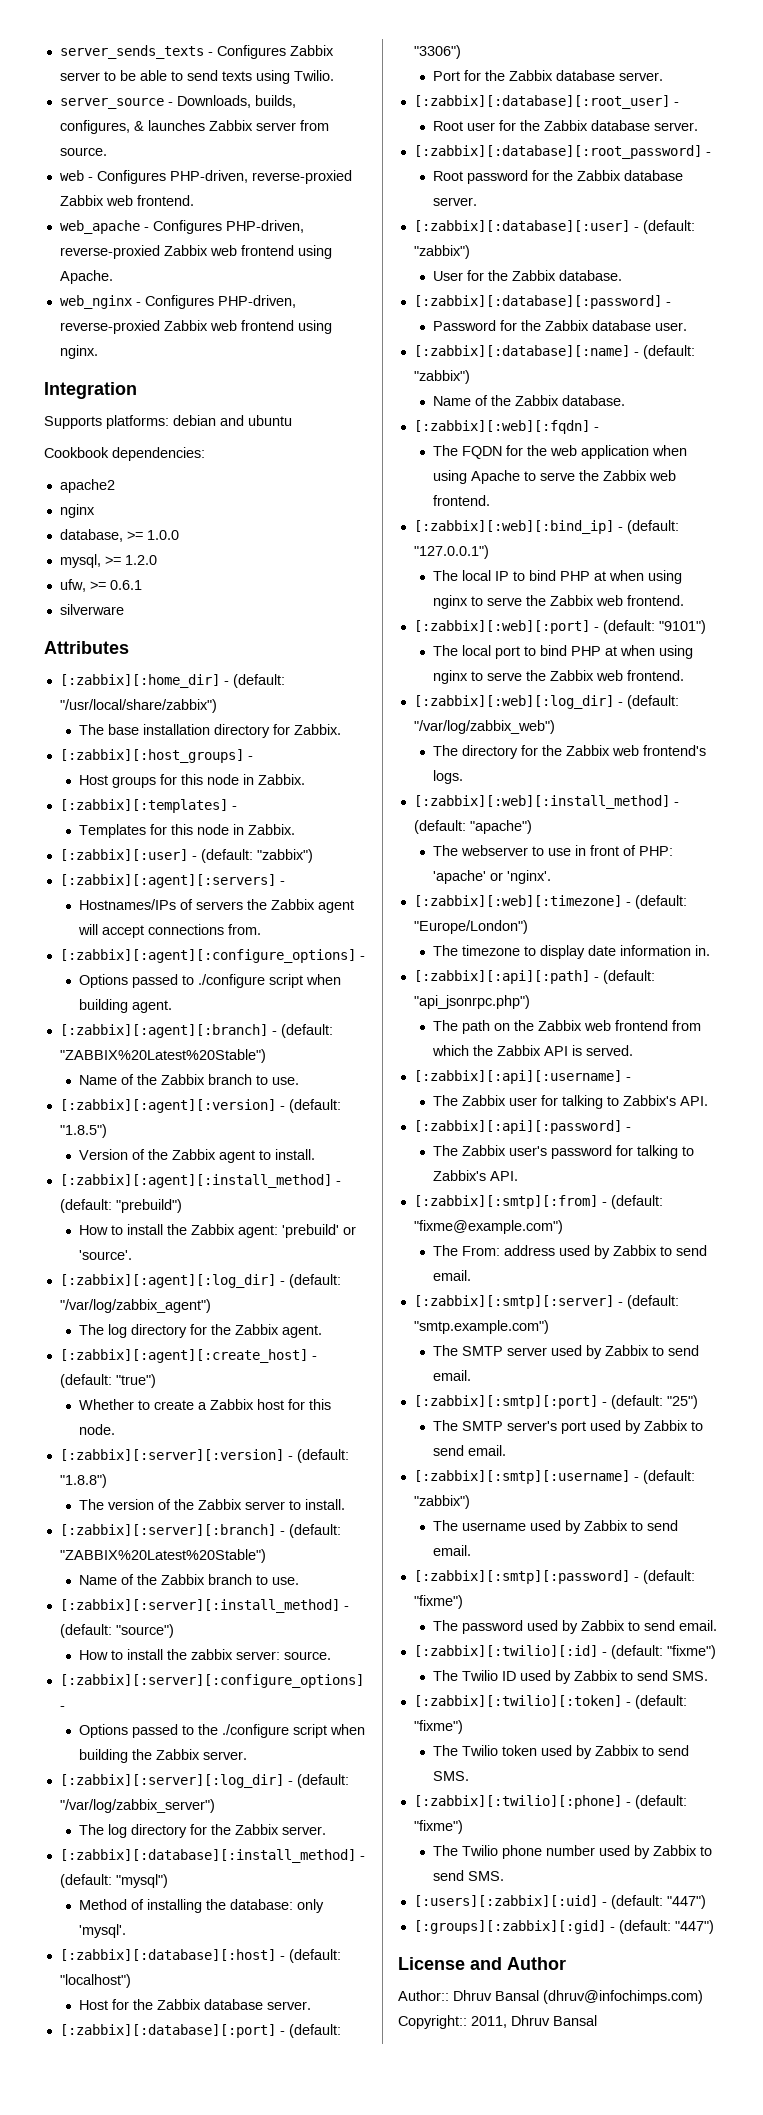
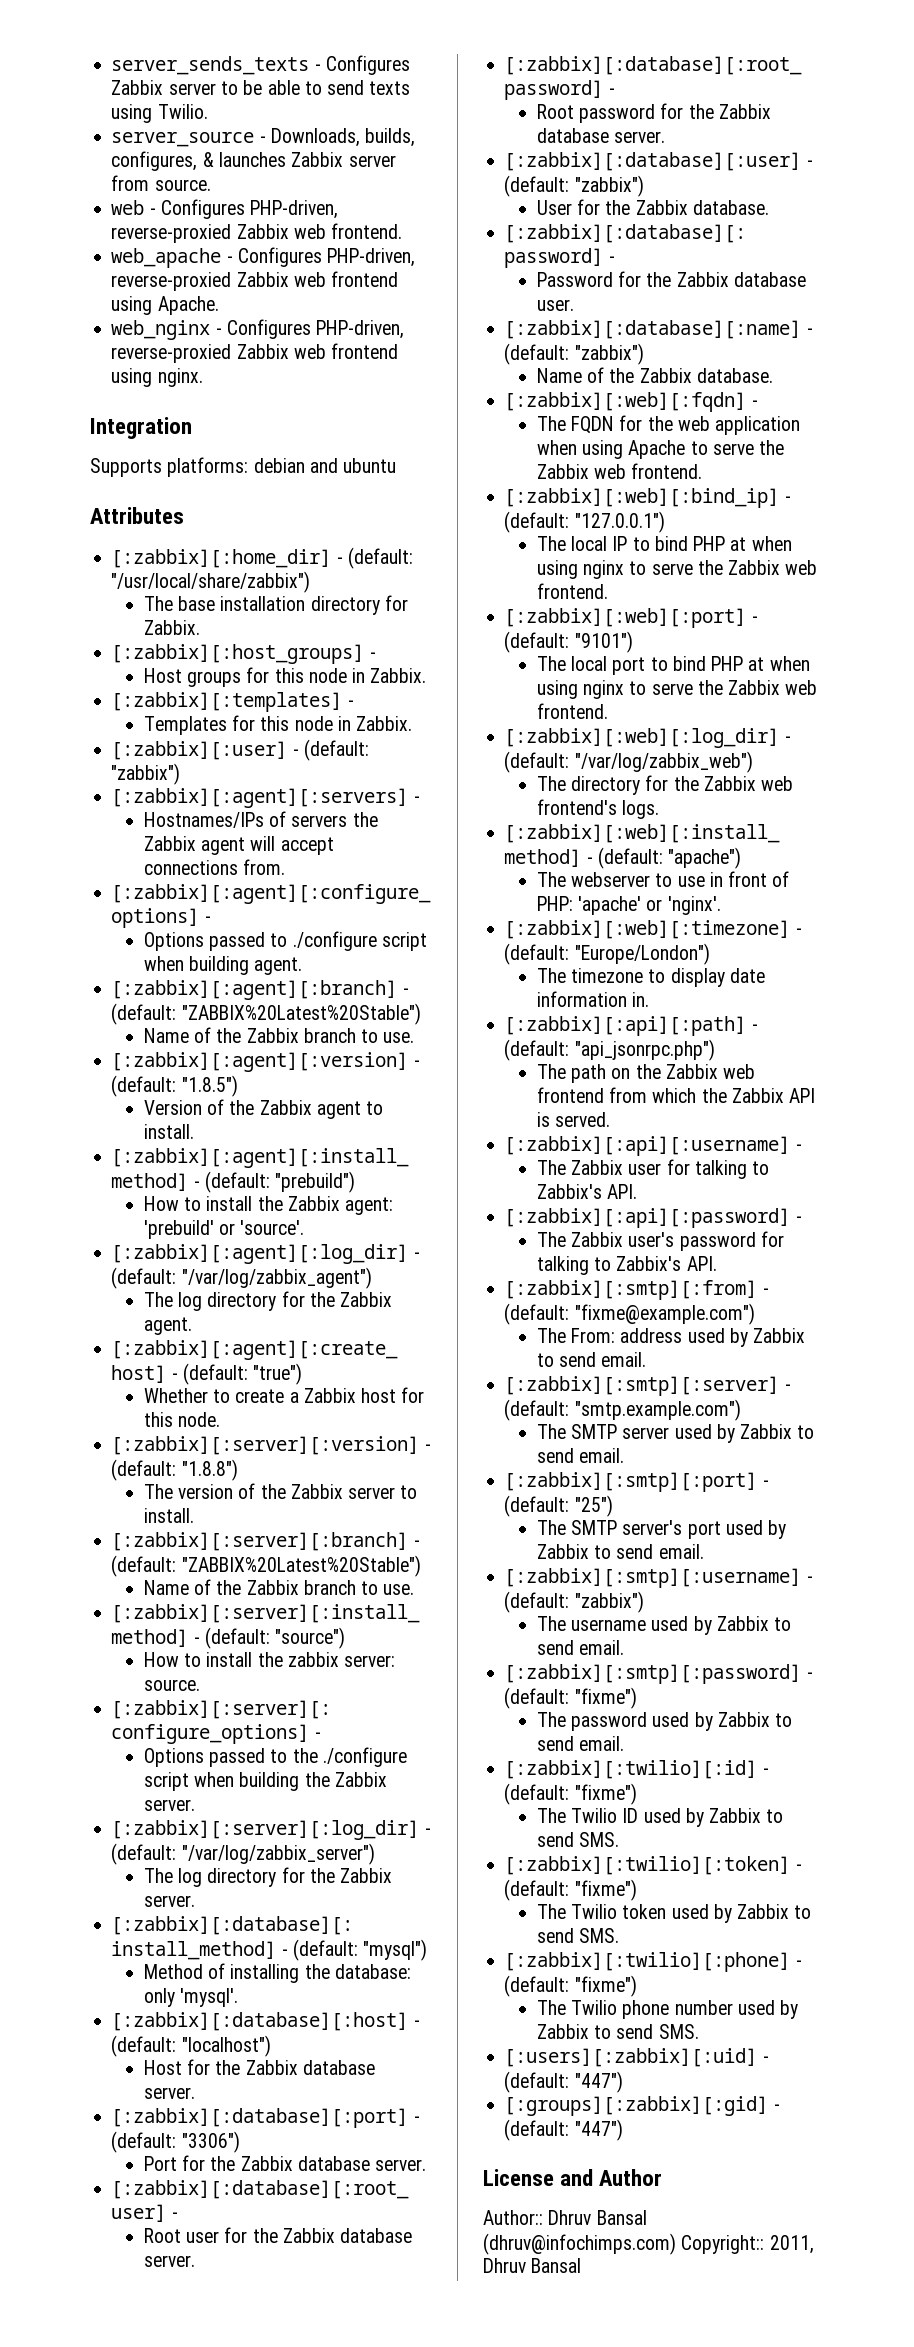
- Cookbook dependencies:
- apache2
- nginx
- database, >= 1.0.0
- mysql, >= 1.2.0
- ufw, >= 0.6.1
- silverware

